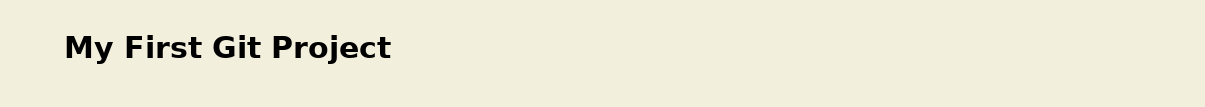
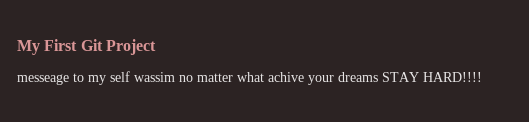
+ messeage to my self wassim no matter what achive your dreams STAY HARD!!!!

